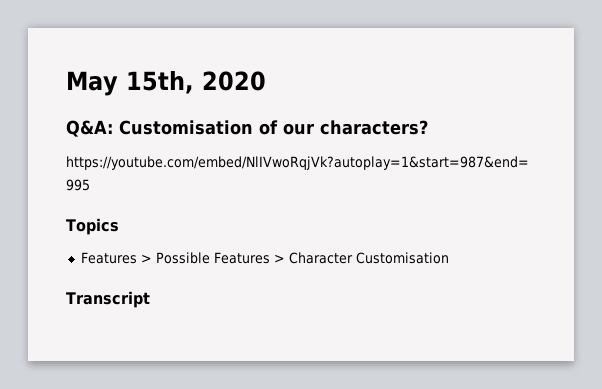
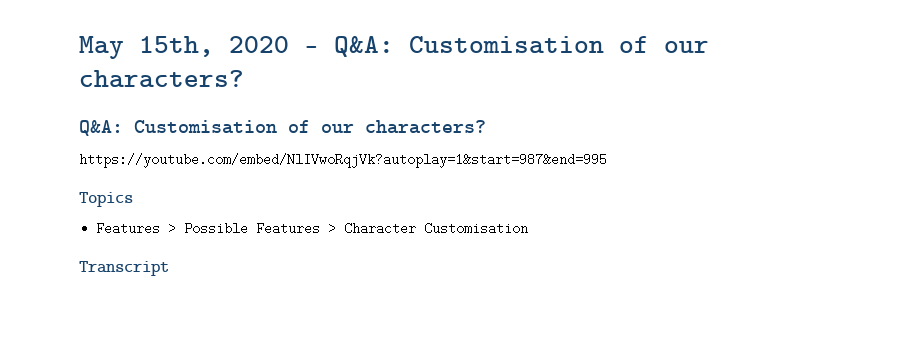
- May 15th, 2020
+ May 15th, 2020 - Q&A: Customisation of our characters?

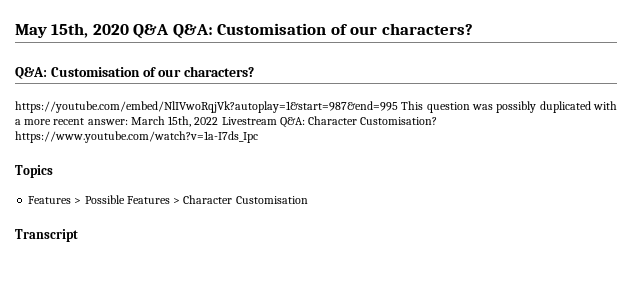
- May 15th, 2020 - Q&A: Customisation of our characters?
+ May 15th, 2020 Q&A Q&A: Customisation of our characters?
- https://youtube.com/embed/NlIVwoRqjVk?autoplay=1&start=987&end=995
+ https://youtube.com/embed/NlIVwoRqjVk?autoplay=1&start=987&end=995 This question was possibly duplicated with a more recent answer: March 15th, 2022 Livestream Q&A: Character Customisation? https://www.youtube.com/watch?v=1a-I7ds_Ipc

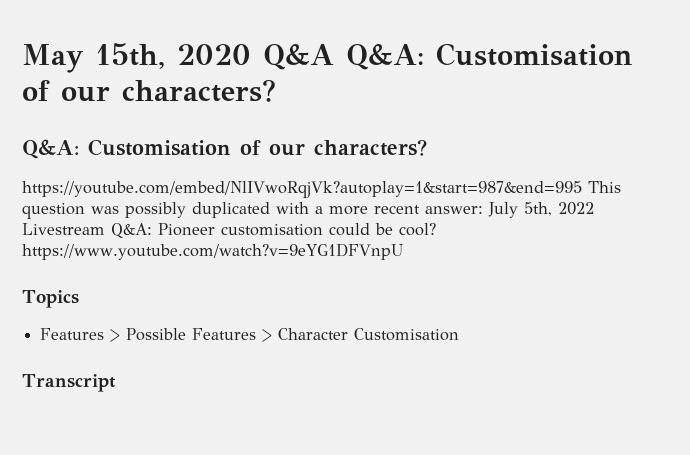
- https://youtube.com/embed/NlIVwoRqjVk?autoplay=1&start=987&end=995 This question was possibly duplicated with a more recent answer: March 15th, 2022 Livestream Q&A: Character Customisation? https://www.youtube.com/watch?v=1a-I7ds_Ipc
+ https://youtube.com/embed/NlIVwoRqjVk?autoplay=1&start=987&end=995 This question was possibly duplicated with a more recent answer: July 5th, 2022 Livestream Q&A: Pioneer customisation could be cool? https://www.youtube.com/watch?v=9eYG1DFVnpU

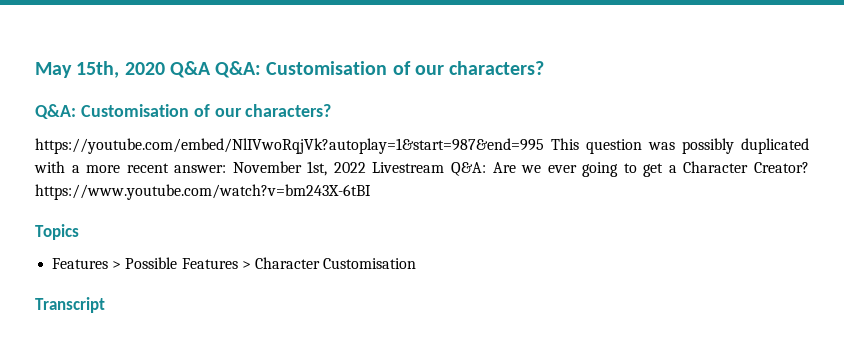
- https://youtube.com/embed/NlIVwoRqjVk?autoplay=1&start=987&end=995 This question was possibly duplicated with a more recent answer: July 5th, 2022 Livestream Q&A: Pioneer customisation could be cool? https://www.youtube.com/watch?v=9eYG1DFVnpU
+ https://youtube.com/embed/NlIVwoRqjVk?autoplay=1&start=987&end=995 This question was possibly duplicated with a more recent answer: November 1st, 2022 Livestream Q&A: Are we ever going to get a Character Creator? https://www.youtube.com/watch?v=bm243X-6tBI

